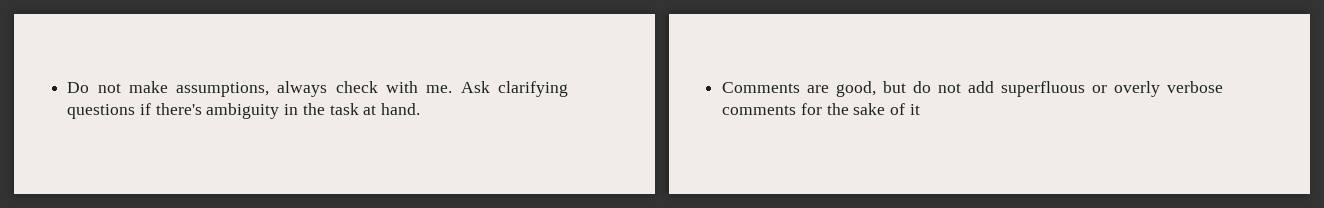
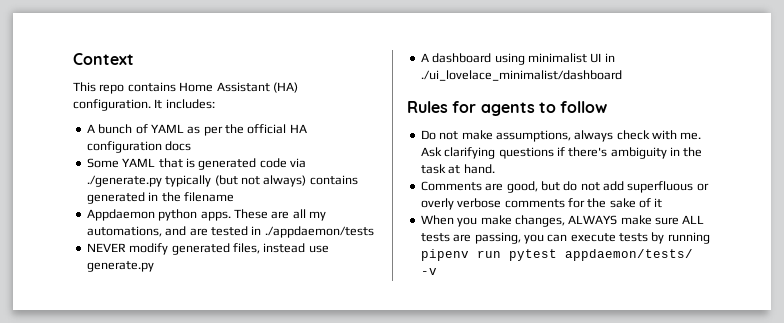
+ Context
+ This repo contains Home Assistant (HA) configuration. It includes:
+ A bunch of YAML as per the official HA configuration docs
+ Some YAML that is generated code via ./generate.py typically (but not always) contains generated in the filename
+ Appdaemon python apps. These are all my automations, and are tested in ./appdaemon/tests
+ NEVER modify generated files, instead use generate.py
+ A dashboard using minimalist UI in ./ui_lovelace_minimalist/dashboard
+ Rules for agents to follow
+ When you make changes, ALWAYS make sure ALL tests are passing, you can execute tests by running pipenv run pytest appdaemon/tests/ -v

